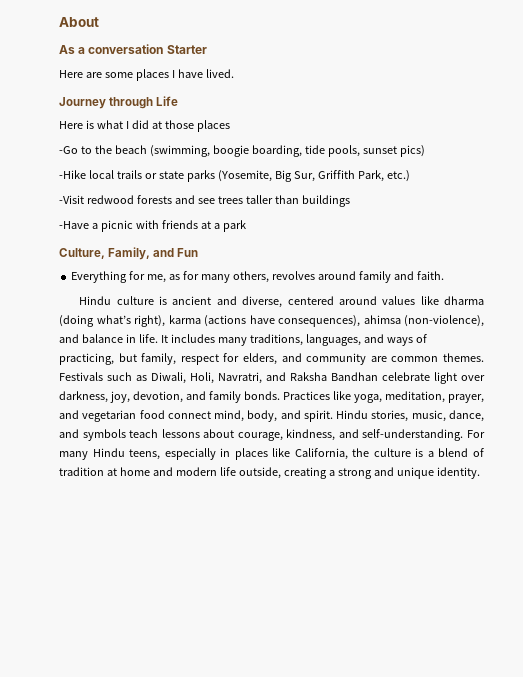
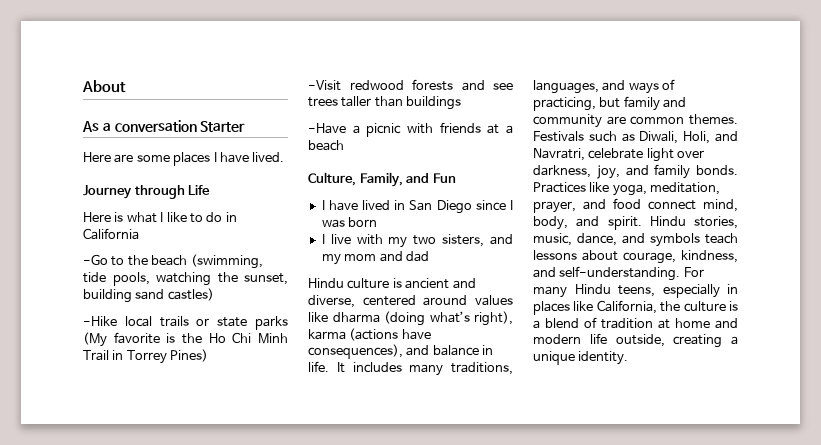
- Here is what I did at those places
+ Here is what I like to do in California
- -Go to the beach (swimming, boogie boarding, tide pools, sunset pics)
+ -Go to the beach (swimming, tide pools, watching the sunset, building sand castles)
- -Hike local trails or state parks (Yosemite, Big Sur, Griffith Park, etc.)
+ -Hike local trails or state parks (My favorite is the Ho Chi Minh Trail in Torrey Pines)
- -Have a picnic with friends at a park
+ -Have a picnic with friends at a beach
- Everything for me, as for many others, revolves around family and faith.
+ I have lived in San Diego since I was born
+ I live with my two sisters, and my mom and dad
- Hindu culture is ancient and diverse, centered around values like dharma (doing what’s right), karma (actions have consequences), ahimsa (non-violence), and balance in life.
+ Hindu culture is ancient and diverse, centered around values like dharma (doing what’s right), karma (actions have consequences), and balance in life.
- It includes many traditions, languages, and ways of practicing, but family, respect for elders, and community are common themes.
+ It includes many traditions, languages, and ways of practicing, but family and community are common themes.
- Festivals such as Diwali, Holi, Navratri, and Raksha Bandhan celebrate light over darkness, joy, devotion, and family bonds.
+ Festivals such as Diwali, Holi, and Navratri, celebrate light over darkness, joy, and family bonds.
- Practices like yoga, meditation, prayer, and vegetarian food connect mind, body, and spirit.
+ Practices like yoga, meditation, prayer, and food connect mind, body, and spirit.
- For many Hindu teens, especially in places like California, the culture is a blend of tradition at home and modern life outside, creating a strong and unique identity.
+ For many Hindu teens, especially in places like California, the culture is a blend of tradition at home and modern life outside, creating a unique identity.

